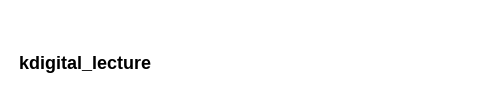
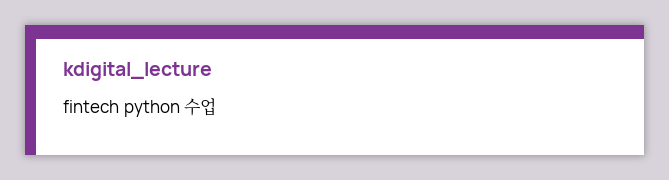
+ fintech python 수업

